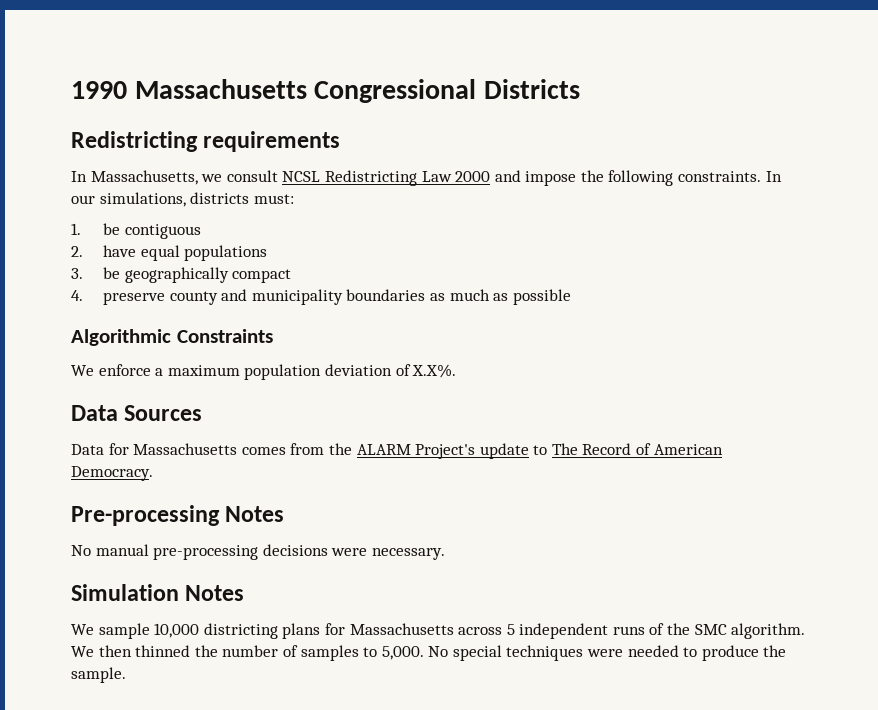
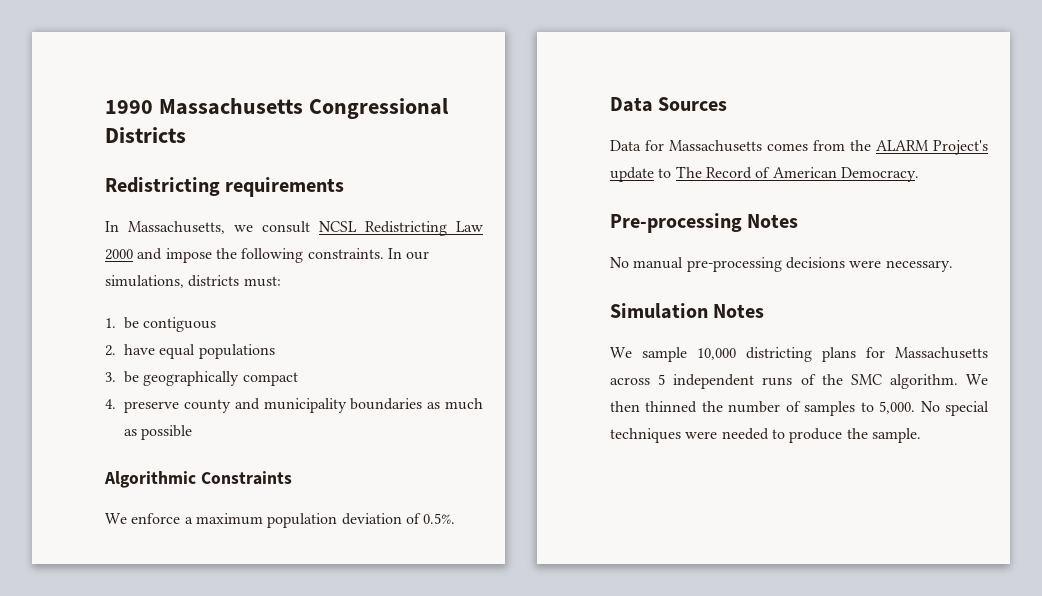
- We enforce a maximum population deviation of X.X%.
+ We enforce a maximum population deviation of 0.5%.

